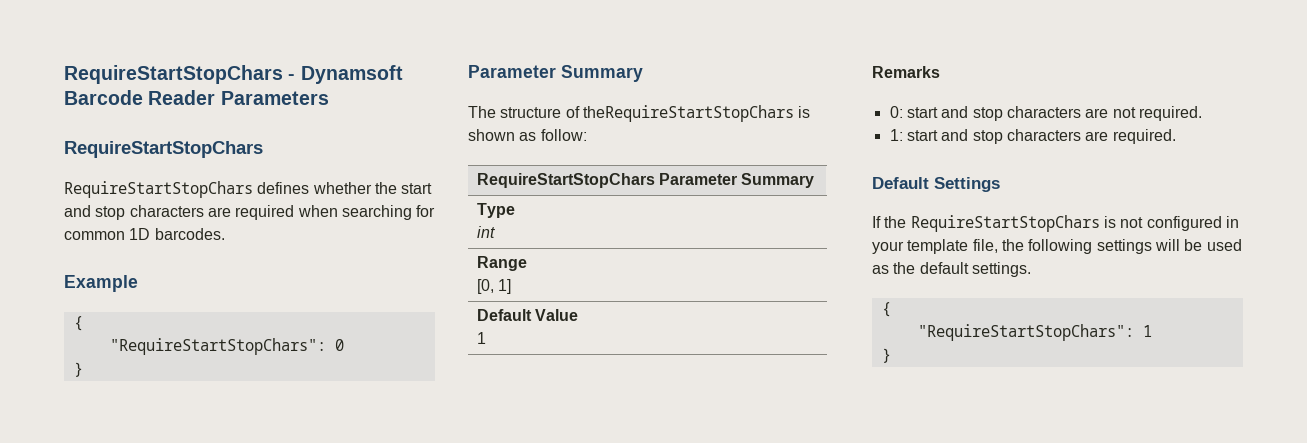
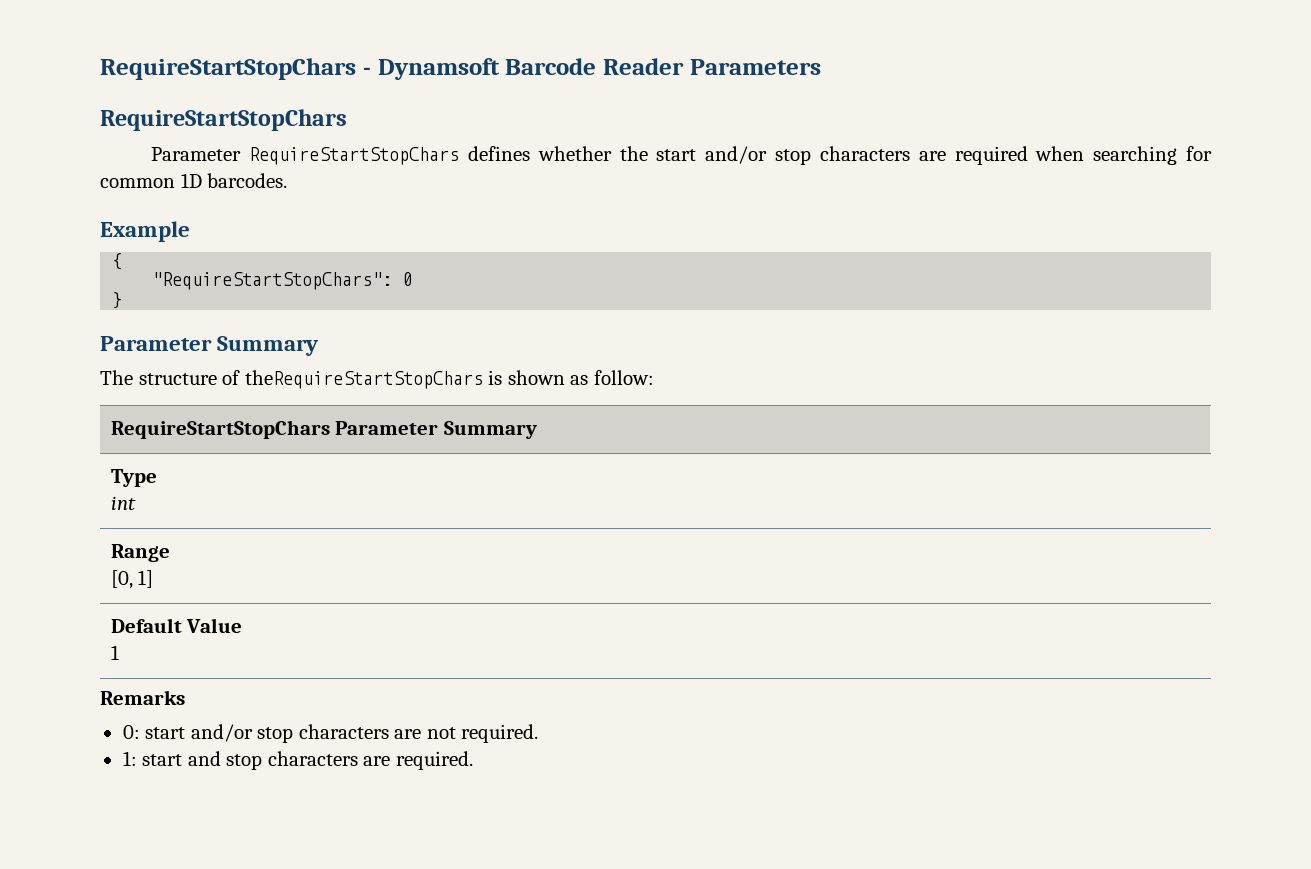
- RequireStartStopChars defines whether the start and stop characters are required when searching for common 1D barcodes.
+ Parameter RequireStartStopChars defines whether the start and/or stop characters are required when searching for common 1D barcodes.
- 0: start and stop characters are not required.
+ 0: start and/or stop characters are not required.
- Default Settings
- If the RequireStartStopChars is not configured in your template file, the following settings will be used as the default settings.
- {
- "RequireStartStopChars": 1
- }

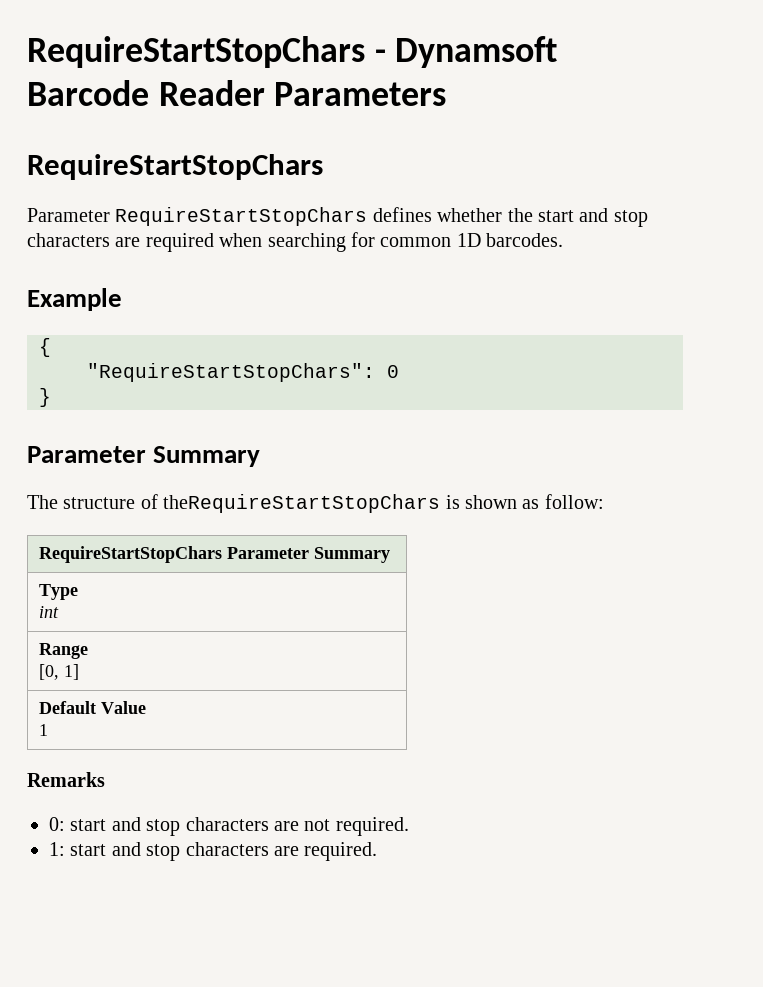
- Parameter RequireStartStopChars defines whether the start and/or stop characters are required when searching for common 1D barcodes.
+ Parameter RequireStartStopChars defines whether the start and stop characters are required when searching for common 1D barcodes.
- 0: start and/or stop characters are not required.
+ 0: start and stop characters are not required.

